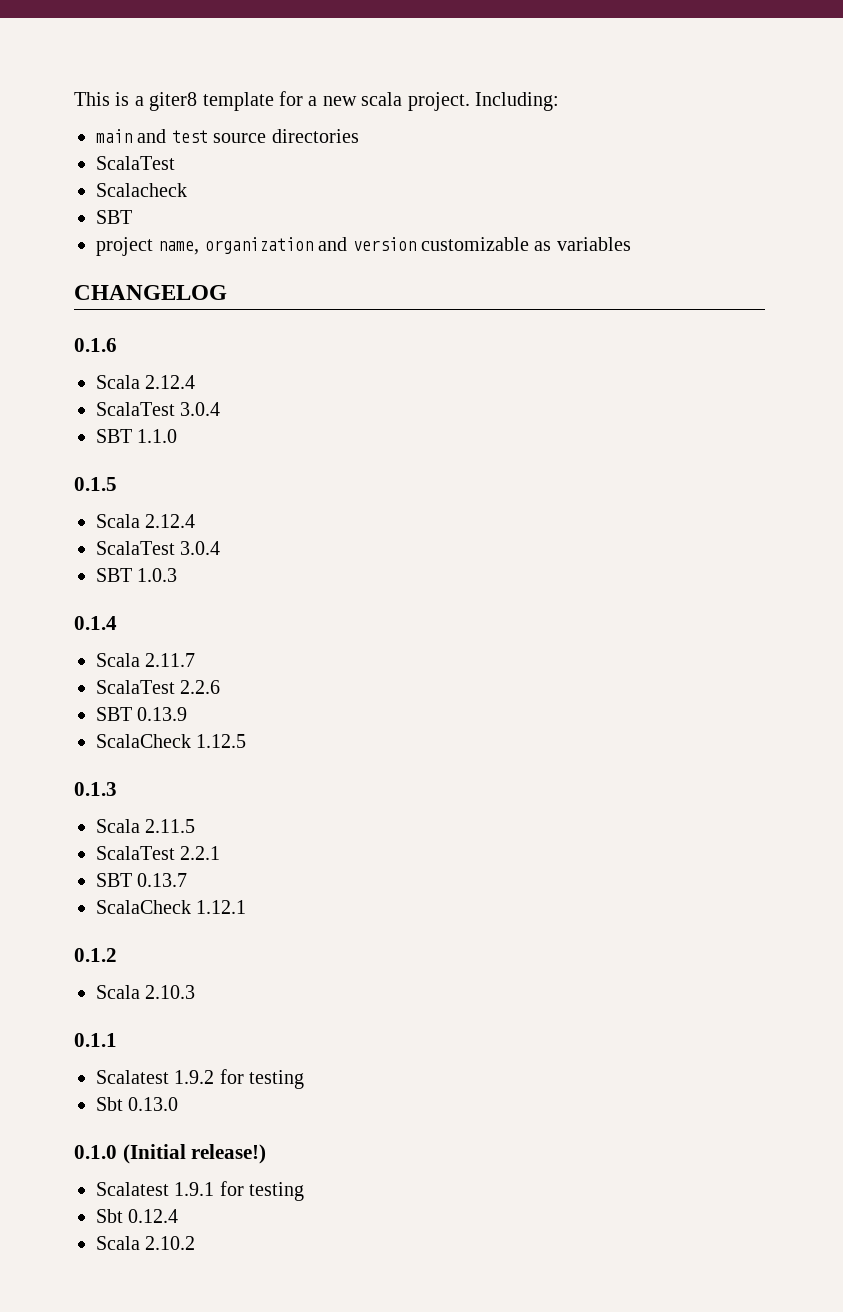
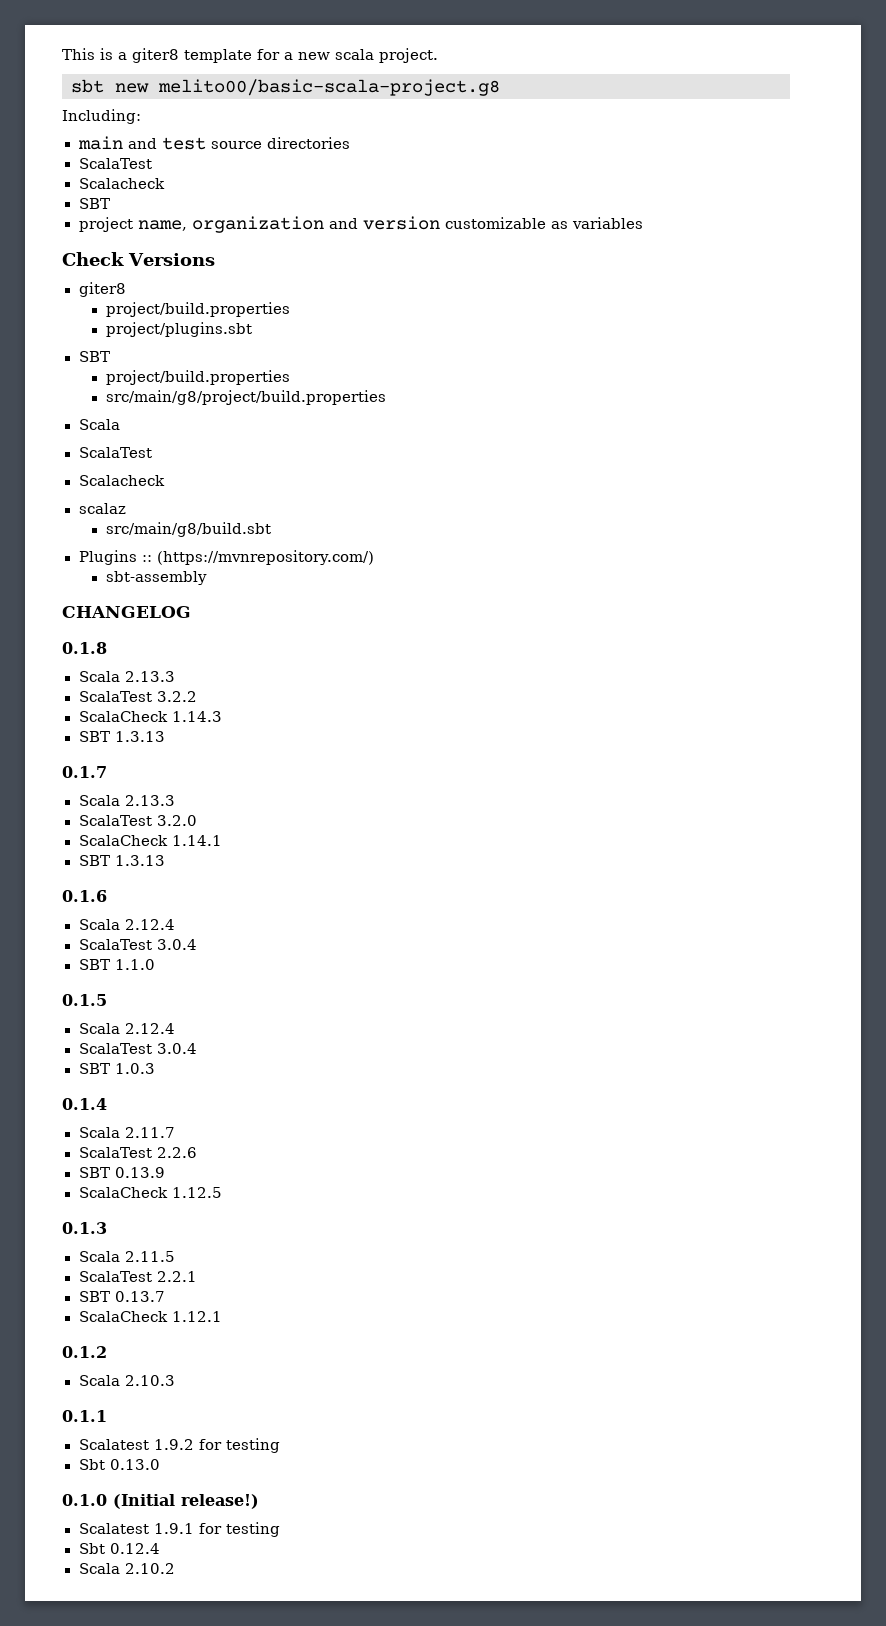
- This is a giter8 template for a new scala project. Including:
+ This is a giter8 template for a new scala project.
+ sbt new melito00/basic-scala-project.g8
+ Including:
+ Check Versions
+ giter8
+ project/build.properties
+ project/plugins.sbt
+ SBT
+ project/build.properties
+ src/main/g8/project/build.properties
+ Scala
+ ScalaTest
+ Scalacheck
+ scalaz
+ src/main/g8/build.sbt
+ Plugins :: (https://mvnrepository.com/)
+ sbt-assembly
  CHANGELOG
+ 0.1.8
+ Scala 2.13.3
+ ScalaTest 3.2.2
+ ScalaCheck 1.14.3
+ SBT 1.3.13
+ 0.1.7
+ Scala 2.13.3
+ ScalaTest 3.2.0
+ ScalaCheck 1.14.1
+ SBT 1.3.13

